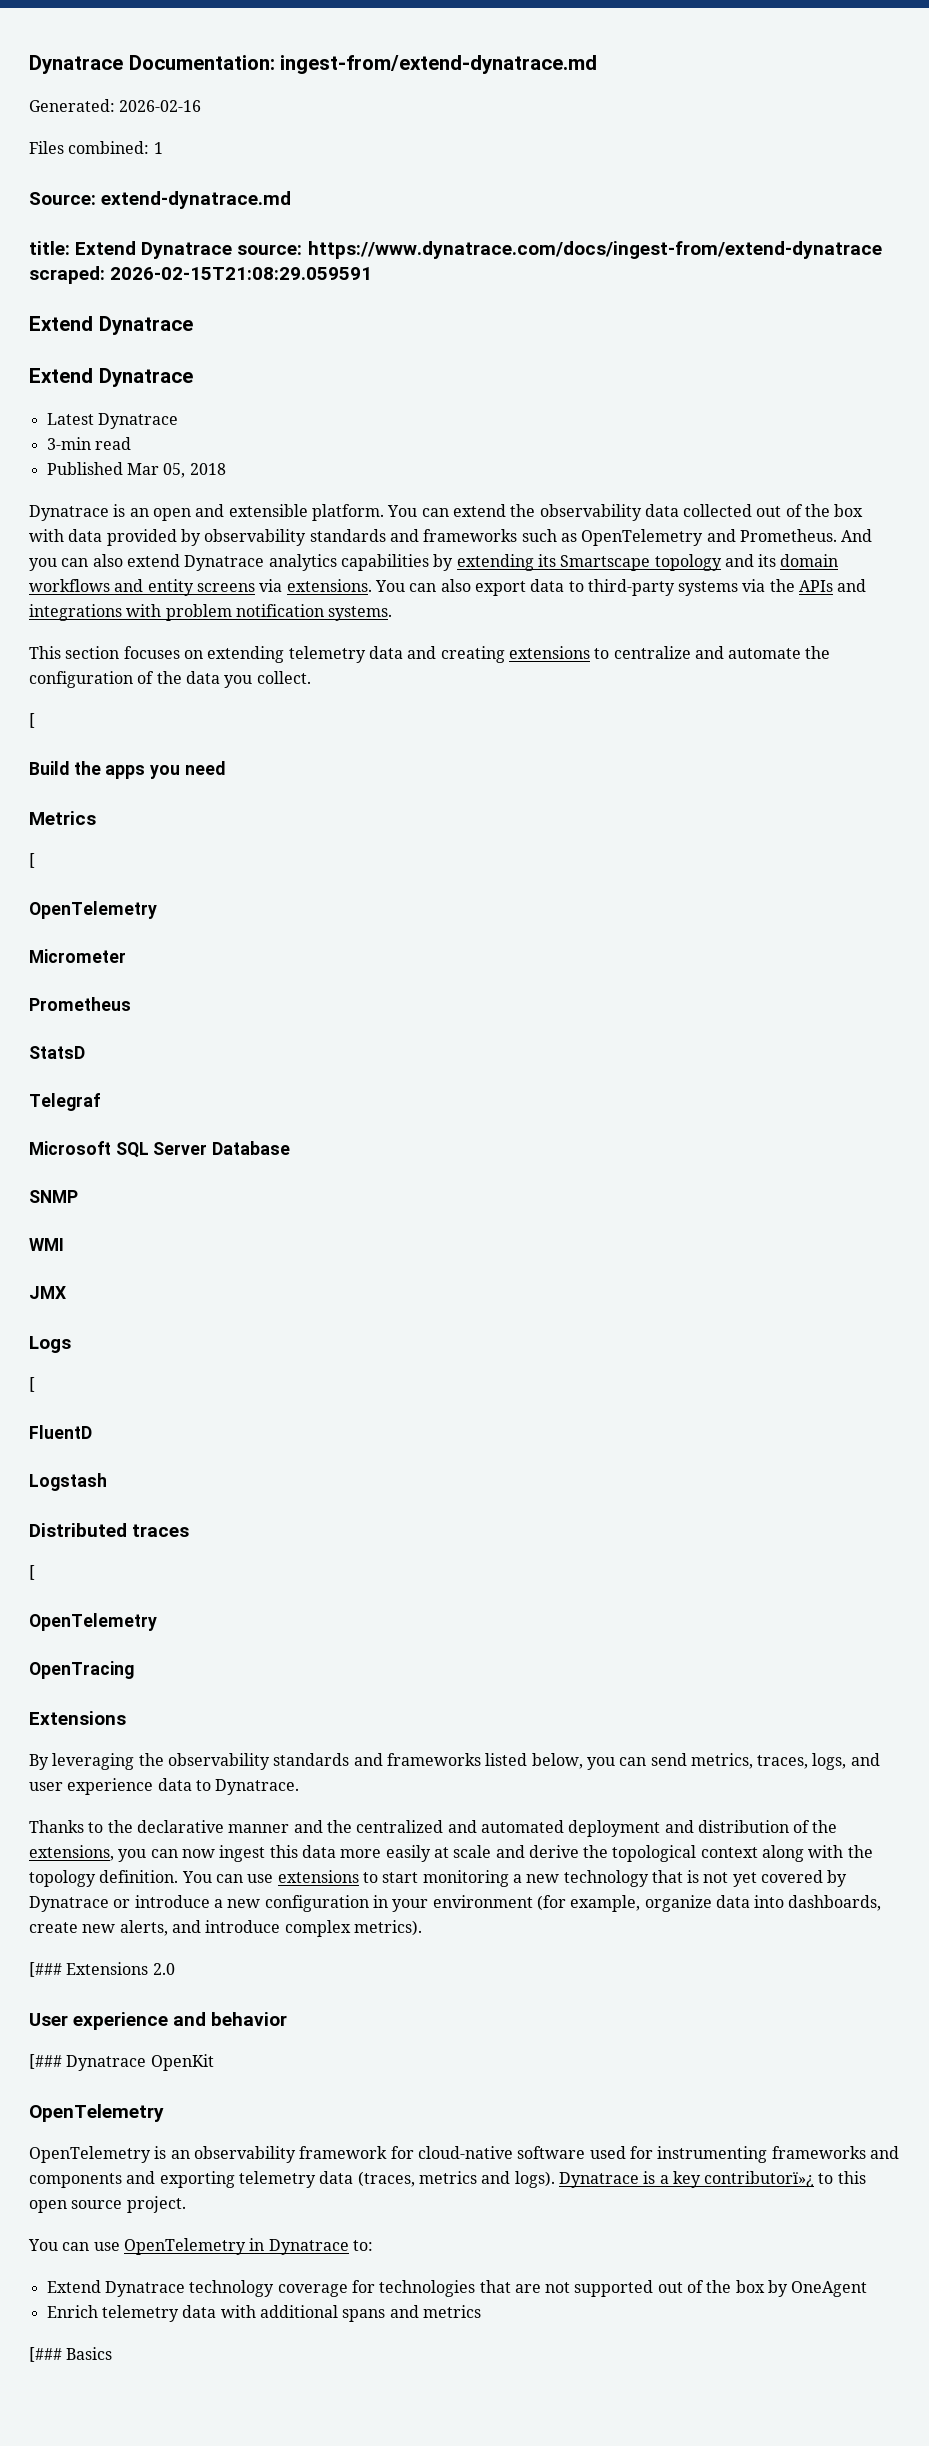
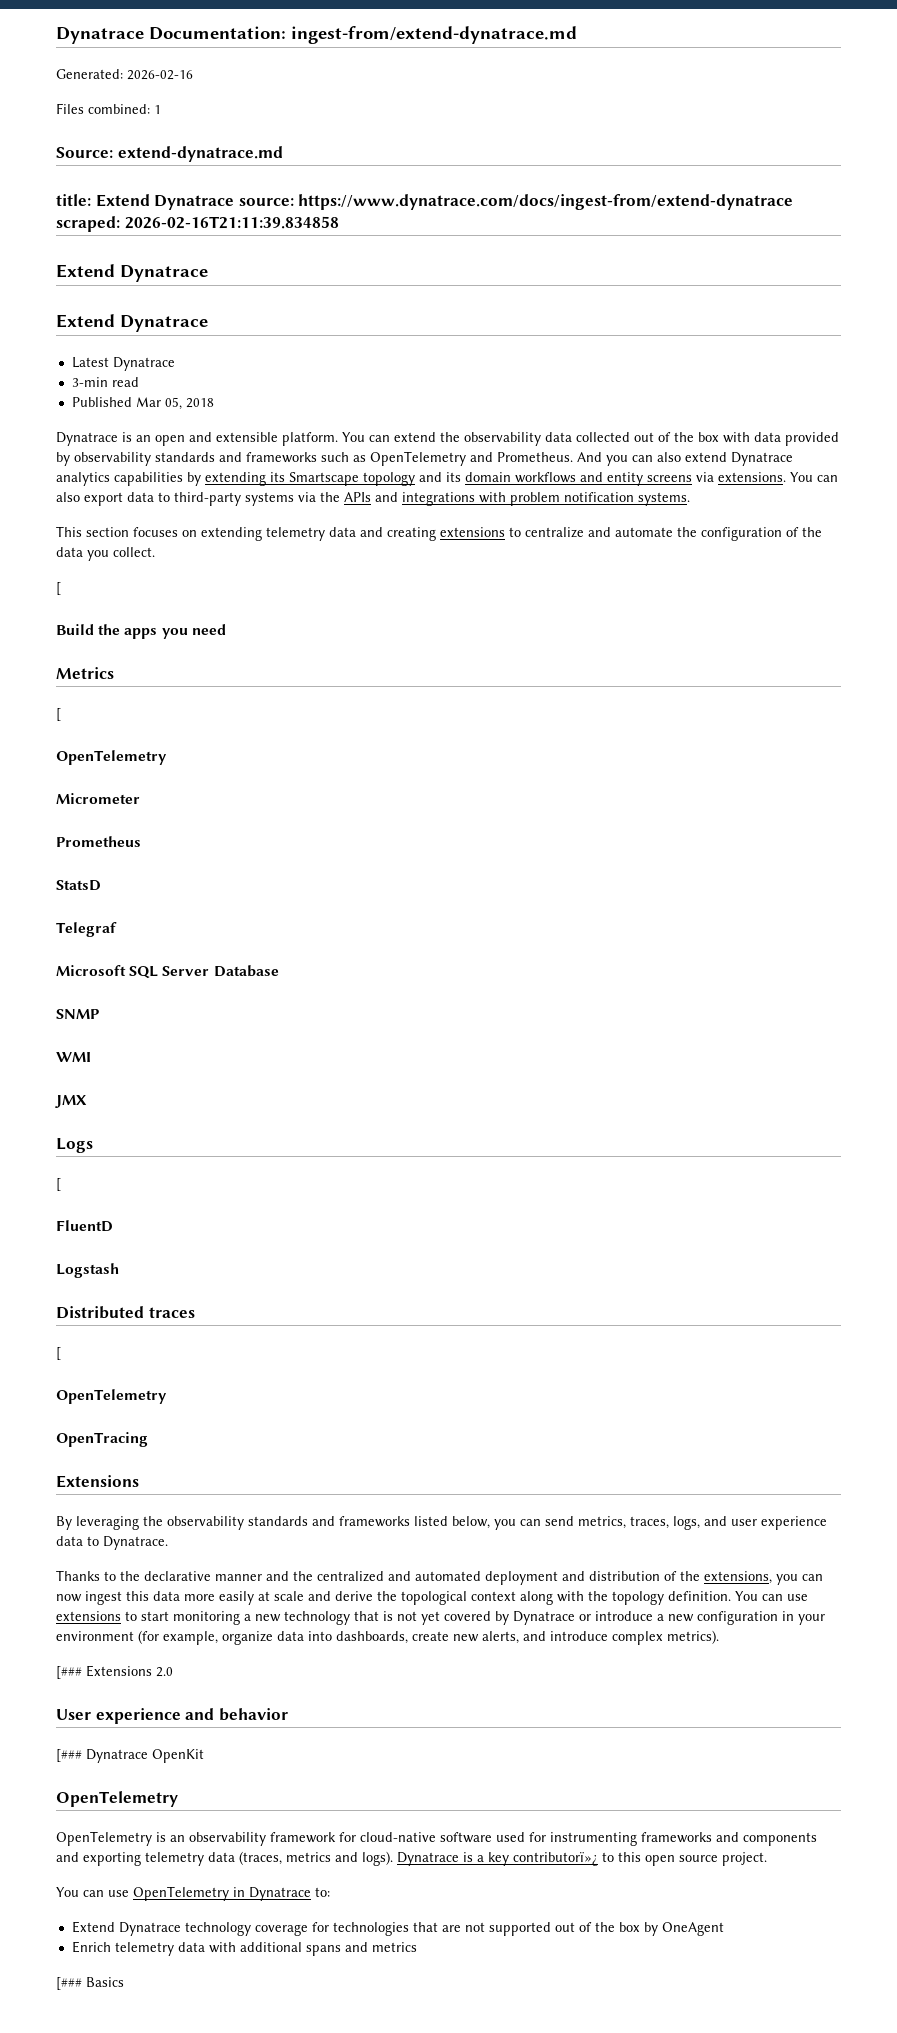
- title: Extend Dynatrace source: https://www.dynatrace.com/docs/ingest-from/extend-dynatrace scraped: 2026-02-15T21:08:29.059591
+ title: Extend Dynatrace source: https://www.dynatrace.com/docs/ingest-from/extend-dynatrace scraped: 2026-02-16T21:11:39.834858

